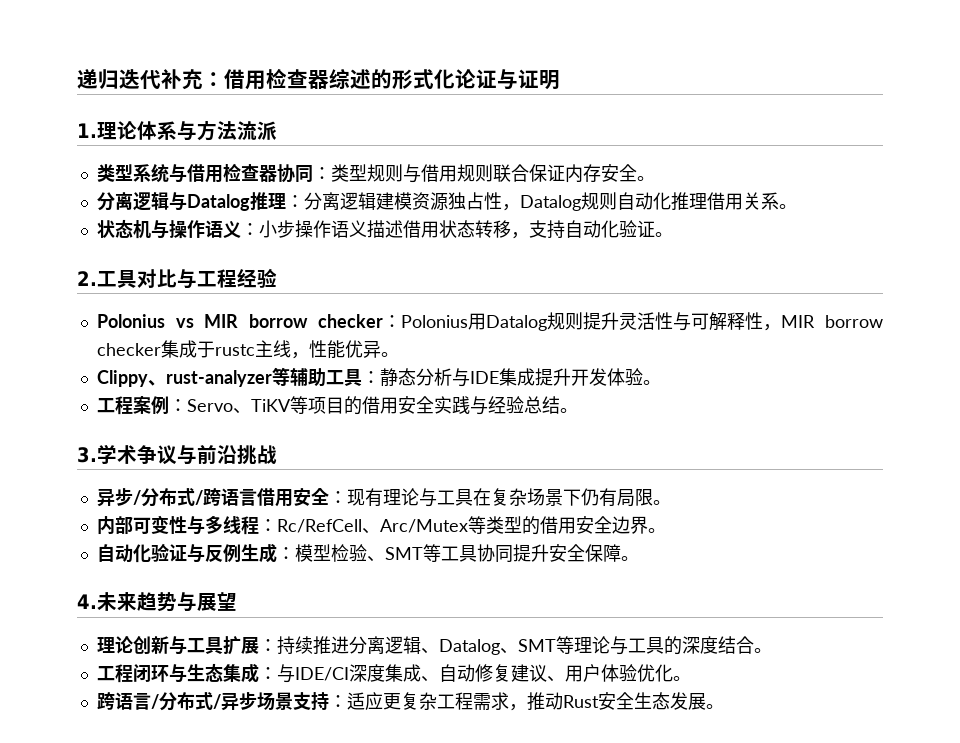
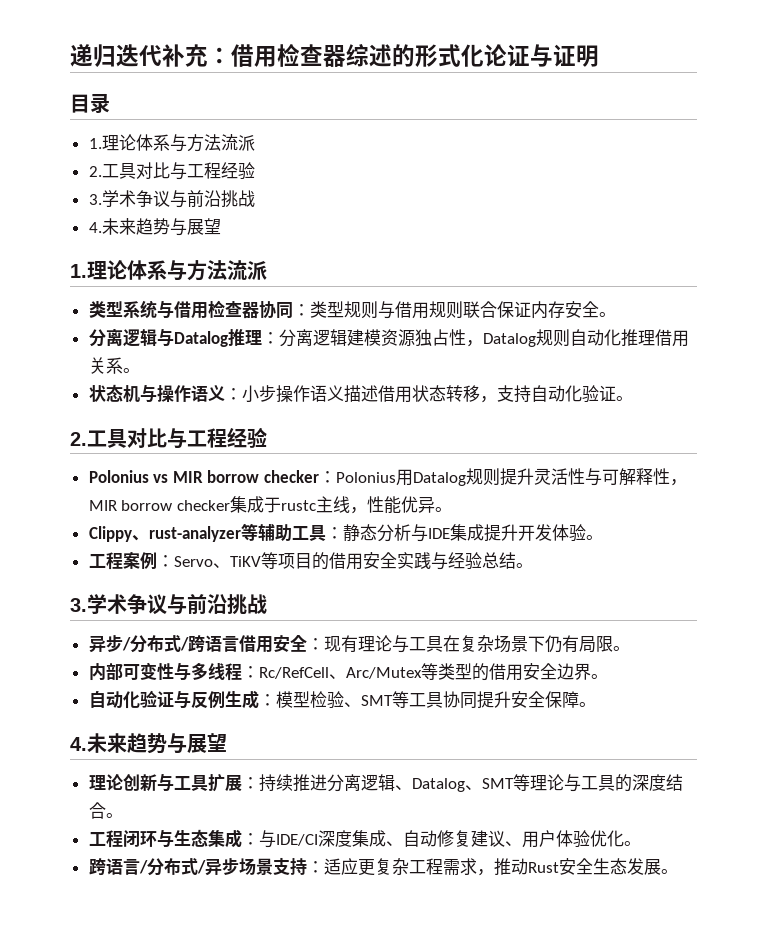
+ 目录
+ 1.理论体系与方法流派
+ 2.工具对比与工程经验
+ 3.学术争议与前沿挑战
+ 4.未来趋势与展望

